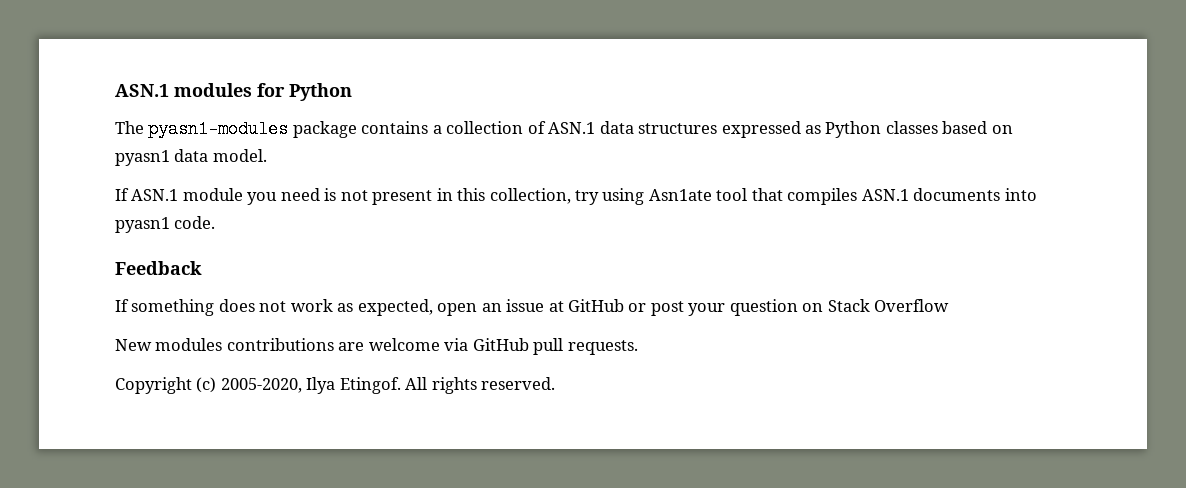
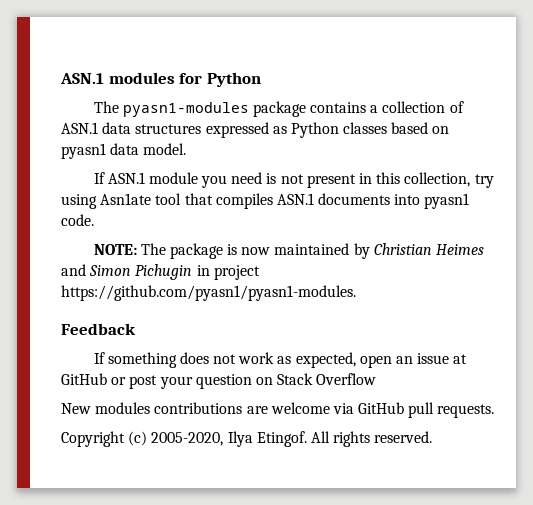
+ NOTE: The package is now maintained by Christian Heimes and Simon Pichugin in project https://github.com/pyasn1/pyasn1-modules.

